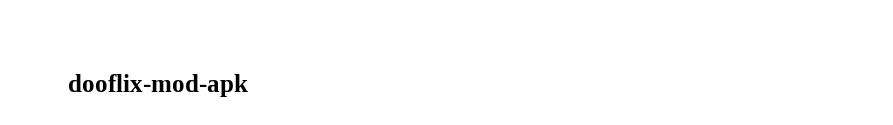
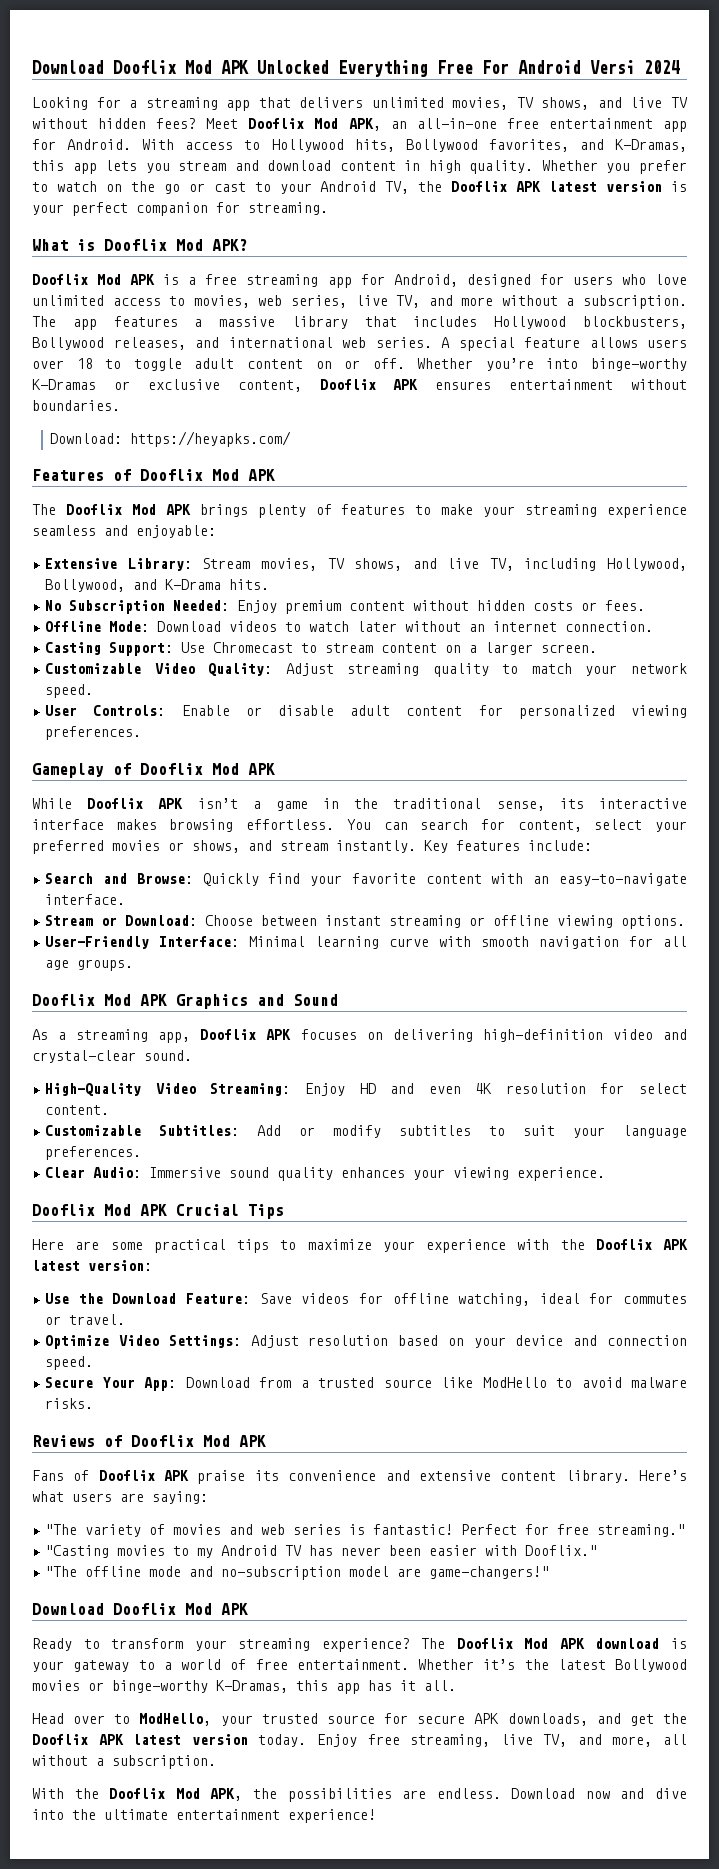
- dooflix-mod-apk
+ Download Dooflix Mod APK Unlocked Everything Free For Android Versi 2024
+ Looking for a streaming app that delivers unlimited movies, TV shows, and live TV without hidden fees? Meet Dooflix Mod APK, an all-in-one free entertainment app for Android. With access to Hollywood hits, Bollywood favorites, and K-Dramas, this app lets you stream and download content in high quality. Whether you prefer to watch on the go or cast to your Android TV, the Dooflix APK latest version is your perfect companion for streaming.
+ What is Dooflix Mod APK?
+ Dooflix Mod APK is a free streaming app for Android, designed for users who love unlimited access to movies, web series, live TV, and more without a subscription. The app features a massive library that includes Hollywood blockbusters, Bollywood releases, and international web series. A special feature allows users over 18 to toggle adult content on or off. Whether you’re into binge-worthy K-Dramas or exclusive content, Dooflix APK ensures entertainment without boundaries.
+ Download: https://heyapks.com/
+ Features of Dooflix Mod APK
+ The Dooflix Mod APK brings plenty of features to make your streaming experience seamless and enjoyable:
+ Extensive Library: Stream movies, TV shows, and live TV, including Hollywood, Bollywood, and K-Drama hits.
+ No Subscription Needed: Enjoy premium content without hidden costs or fees.
+ Offline Mode: Download videos to watch later without an internet connection.
+ Casting Support: Use Chromecast to stream content on a larger screen.
+ Customizable Video Quality: Adjust streaming quality to match your network speed.
+ User Controls: Enable or disable adult content for personalized viewing preferences.
+ Gameplay of Dooflix Mod APK
+ While Dooflix APK isn’t a game in the traditional sense, its interactive interface makes browsing effortless. You can search for content, select your preferred movies or shows, and stream instantly. Key features include:
+ Search and Browse: Quickly find your favorite content with an easy-to-navigate interface.
+ Stream or Download: Choose between instant streaming or offline viewing options.
+ User-Friendly Interface: Minimal learning curve with smooth navigation for all age groups.
+ Dooflix Mod APK Graphics and Sound
+ As a streaming app, Dooflix APK focuses on delivering high-definition video and crystal-clear sound.
+ High-Quality Video Streaming: Enjoy HD and even 4K resolution for select content.
+ Customizable Subtitles: Add or modify subtitles to suit your language preferences.
+ Clear Audio: Immersive sound quality enhances your viewing experience.
+ Dooflix Mod APK Crucial Tips
+ Here are some practical tips to maximize your experience with the Dooflix APK latest version:
+ Use the Download Feature: Save videos for offline watching, ideal for commutes or travel.
+ Optimize Video Settings: Adjust resolution based on your device and connection speed.
+ Secure Your App: Download from a trusted source like ModHello to avoid malware risks.
+ Reviews of Dooflix Mod APK
+ Fans of Dooflix APK praise its convenience and extensive content library. Here’s what users are saying:
+ "The variety of movies and web series is fantastic! Perfect for free streaming."
+ "Casting movies to my Android TV has never been easier with Dooflix."
+ "The offline mode and no-subscription model are game-changers!"
+ Download Dooflix Mod APK
+ Ready to transform your streaming experience? The Dooflix Mod APK download is your gateway to a world of free entertainment. Whether it’s the latest Bollywood movies or binge-worthy K-Dramas, this app has it all.
+ Head over to ModHello, your trusted source for secure APK downloads, and get the Dooflix APK latest version today. Enjoy free streaming, live TV, and more, all without a subscription.
+ With the Dooflix Mod APK, the possibilities are endless. Download now and dive into the ultimate entertainment experience!

